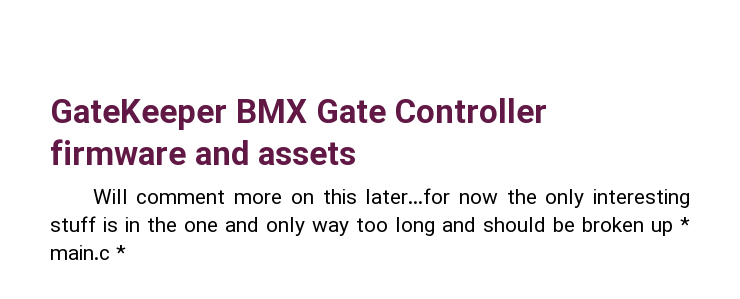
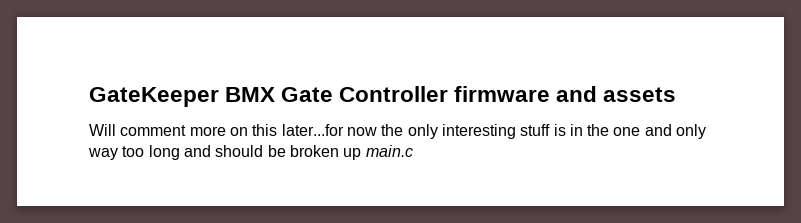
- Will comment more on this later...for now the only interesting stuff is in the one and only way too long and should be broken up * main.c *
+ Will comment more on this later...for now the only interesting stuff is in the one and only way too long and should be broken up main.c

